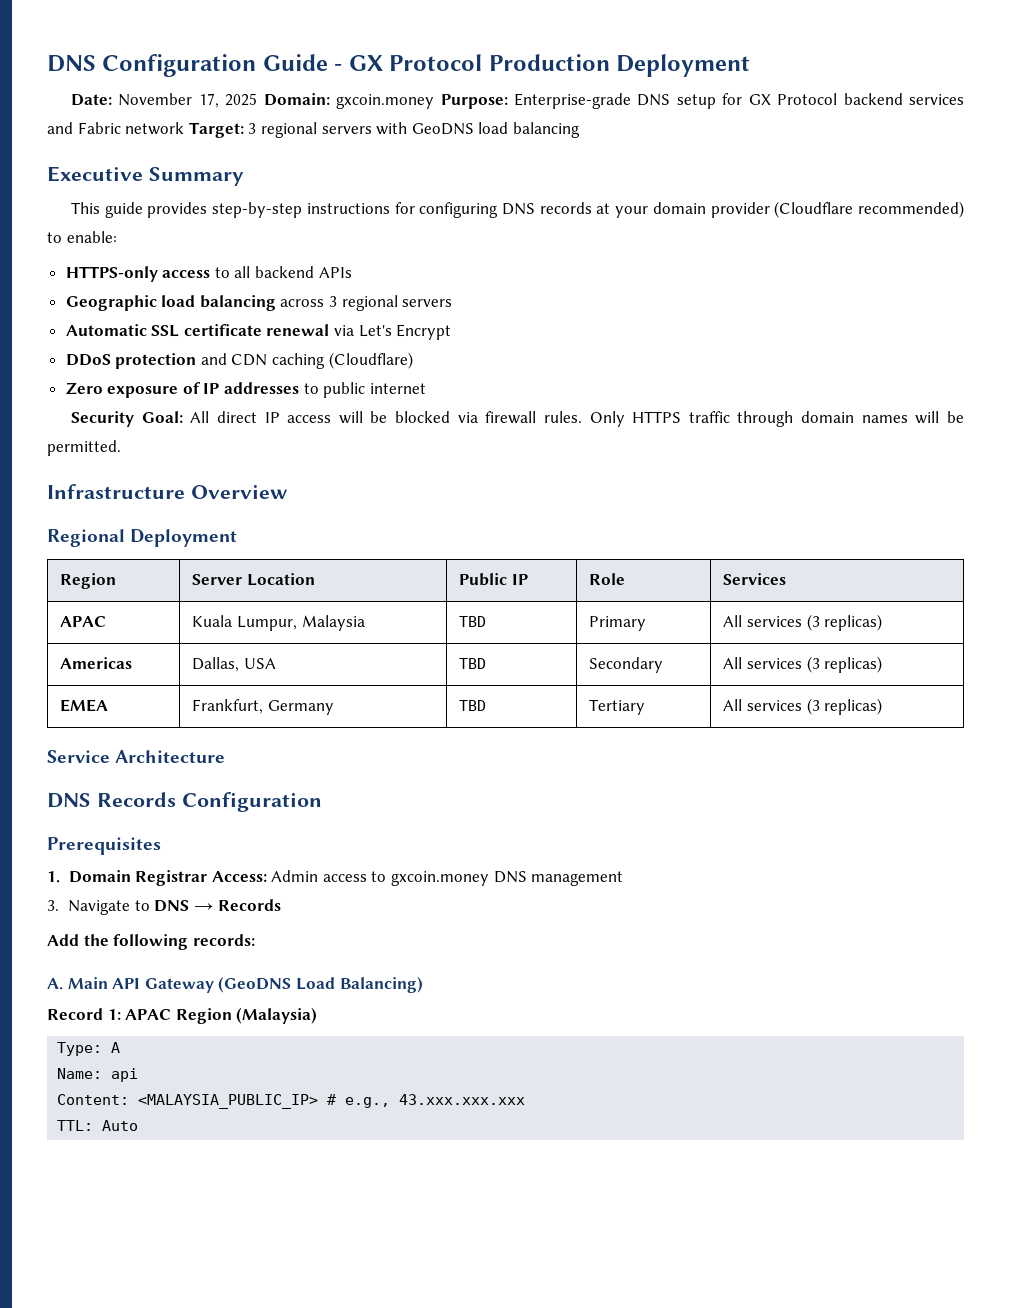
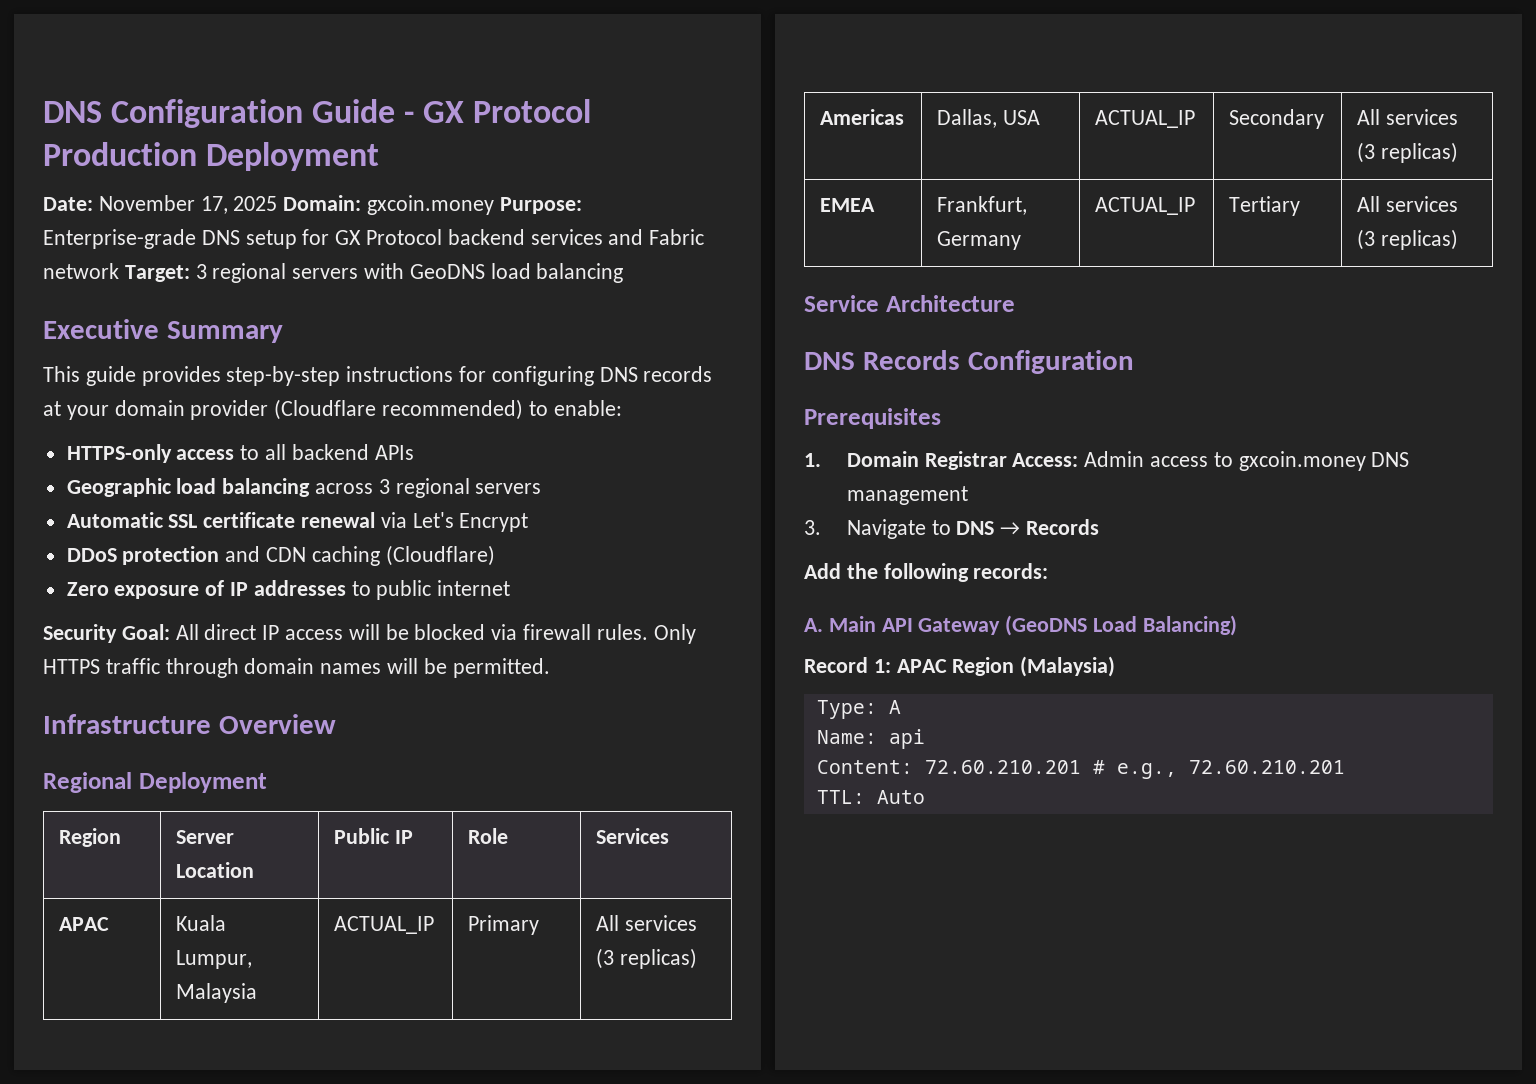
- APAC | Kuala Lumpur, Malaysia | TBD | Primary | All services (3 replicas)
+ APAC | Kuala Lumpur, Malaysia | ACTUAL_IP | Primary | All services (3 replicas)
- Americas | Dallas, USA | TBD | Secondary | All services (3 replicas)
+ Americas | Dallas, USA | ACTUAL_IP | Secondary | All services (3 replicas)
- EMEA | Frankfurt, Germany | TBD | Tertiary | All services (3 replicas)
+ EMEA | Frankfurt, Germany | ACTUAL_IP | Tertiary | All services (3 replicas)
- Content: <MALAYSIA_PUBLIC_IP> # e.g., 43.xxx.xxx.xxx
+ Content: 72.60.210.201 # e.g., 72.60.210.201

